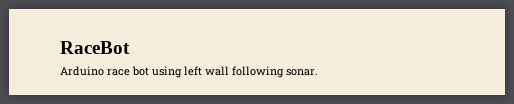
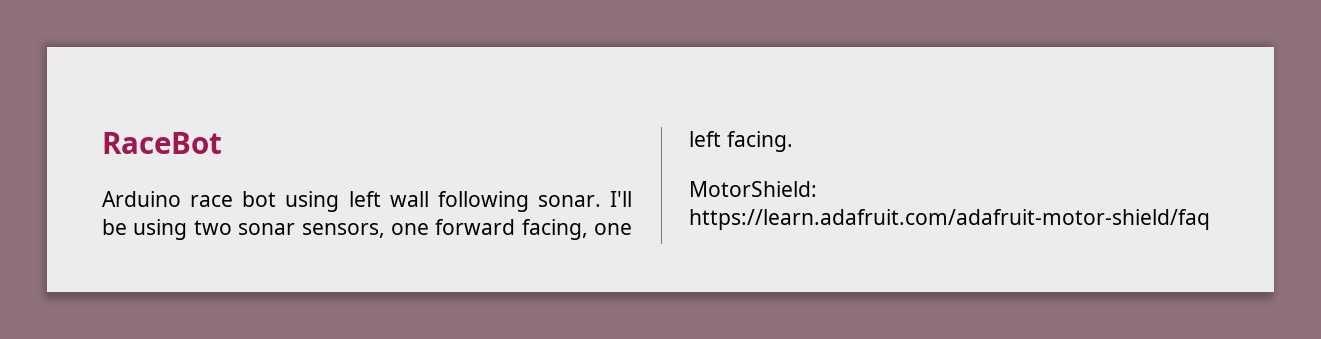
+ I'll be using two sonar sensors, one forward facing, one left facing.
+ MotorShield: https://learn.adafruit.com/adafruit-motor-shield/faq

